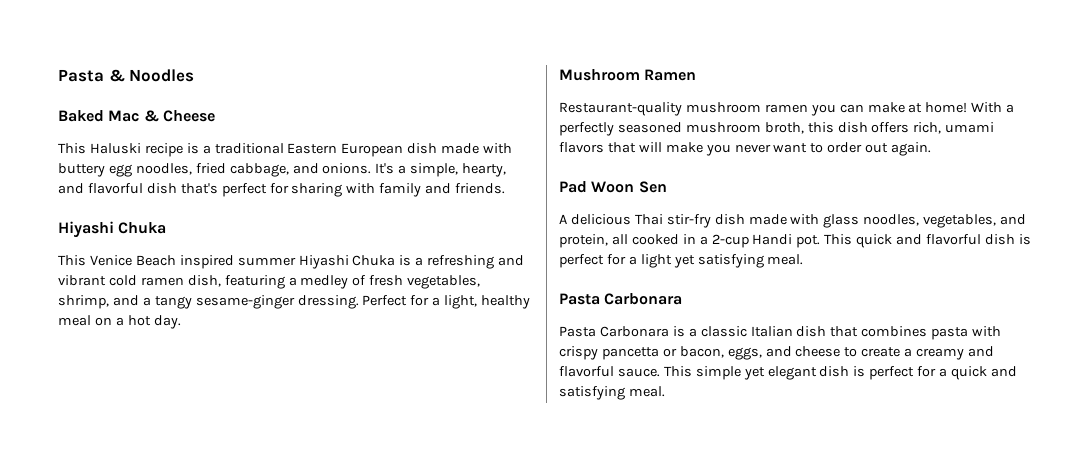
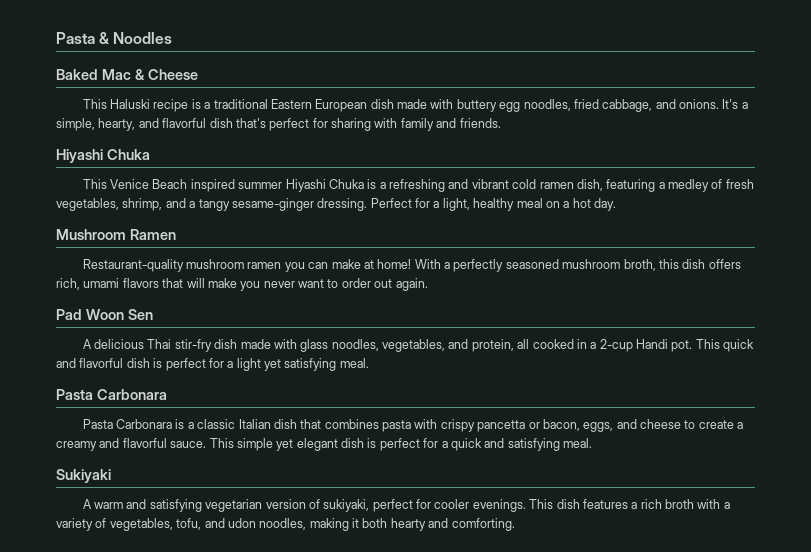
+ Sukiyaki
+ A warm and satisfying vegetarian version of sukiyaki, perfect for cooler evenings. This dish features a rich broth with a variety of vegetables, tofu, and udon noodles, making it both hearty and comforting.

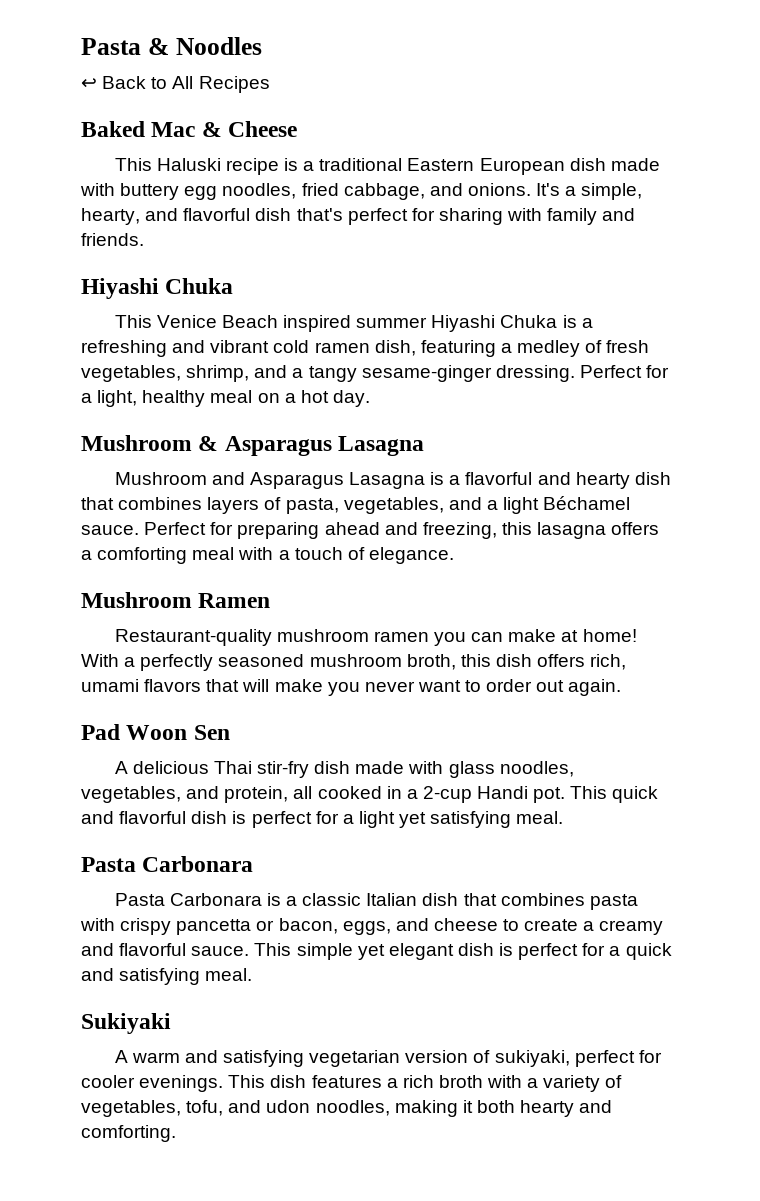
+ ↩ Back to All Recipes
+ Mushroom & Asparagus Lasagna
+ Mushroom and Asparagus Lasagna is a flavorful and hearty dish that combines layers of pasta, vegetables, and a light Béchamel sauce. Perfect for preparing ahead and freezing, this lasagna offers a comforting meal with a touch of elegance.

